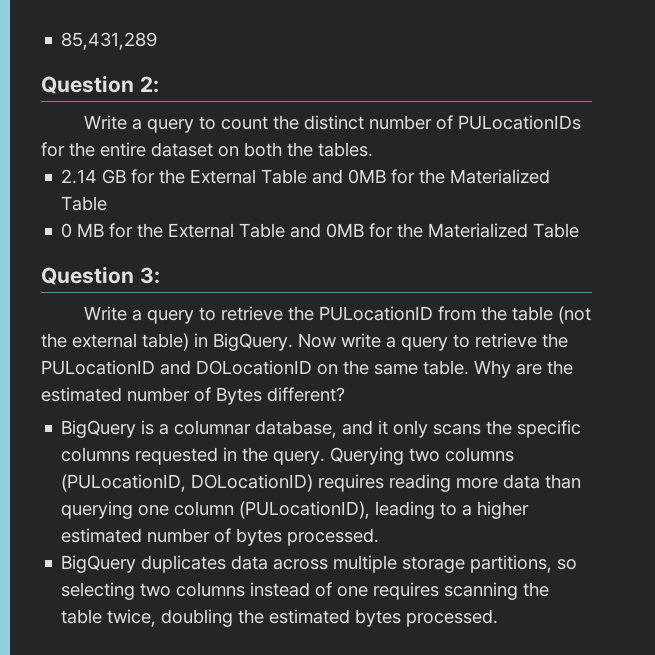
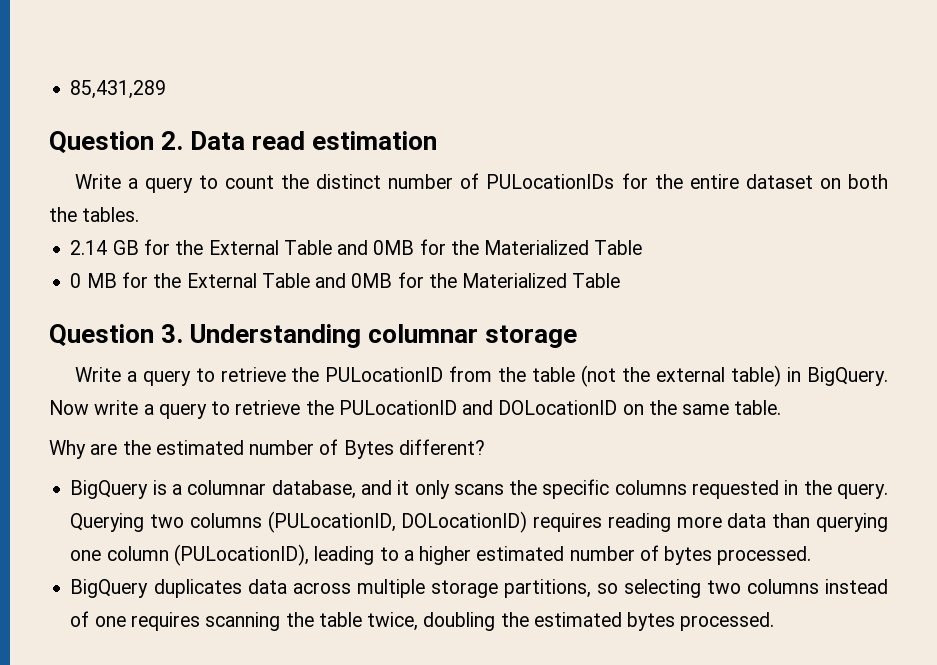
- Question 2:
+ Question 2. Data read estimation
- Question 3:
+ Question 3. Understanding columnar storage
- Now write a query to retrieve the PULocationID and DOLocationID on the same table. Why are the estimated number of Bytes different?
+ Now write a query to retrieve the PULocationID and DOLocationID on the same table.
+ Why are the estimated number of Bytes different?

